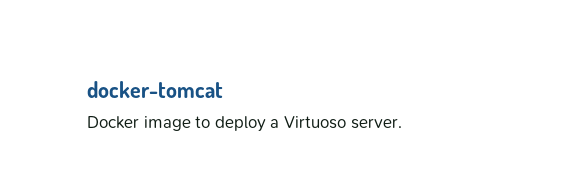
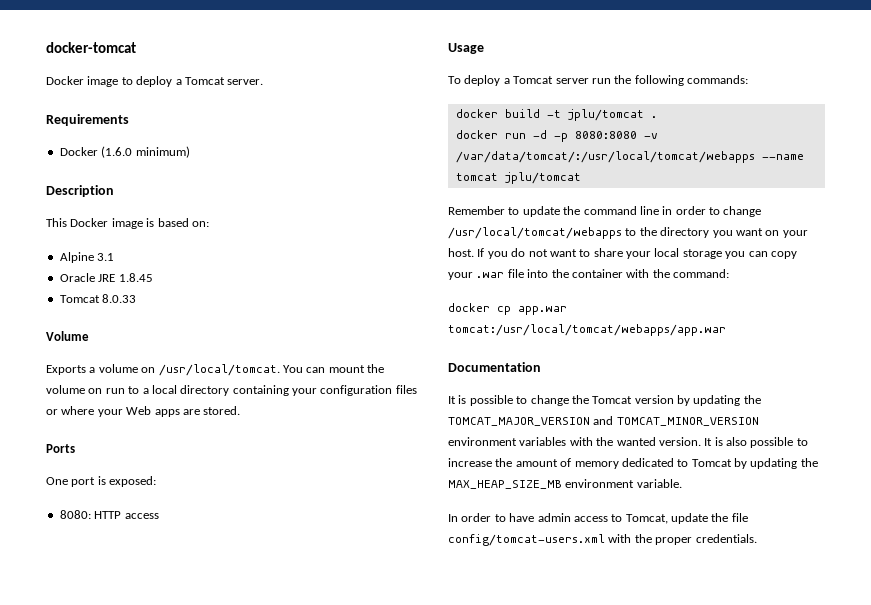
- Docker image to deploy a Virtuoso server.
+ Docker image to deploy a Tomcat server.
+ Requirements
+ Docker (1.6.0 minimum)
+ Description
+ This Docker image is based on:
+ Alpine 3.1
+ Oracle JRE 1.8.45
+ Tomcat 8.0.33
+ Volume
+ Exports a volume on /usr/local/tomcat. You can mount the volume on run to a local directory containing your configuration files or where your Web apps are stored.
+ Ports
+ One port is exposed:
+ 8080: HTTP access
+ Usage
+ To deploy a Tomcat server run the following commands:
+ docker build -t jplu/tomcat .
+ docker run -d -p 8080:8080 -v /var/data/tomcat/:/usr/local/tomcat/webapps --name tomcat jplu/tomcat
+ Remember to update the command line in order to change /usr/local/tomcat/webapps to the directory you want on your host. If you do not want to share your local storage you can copy your .war file into the container with the command:
+ docker cp app.war tomcat:/usr/local/tomcat/webapps/app.war
+ Documentation
+ It is possible to change the Tomcat version by updating the TOMCAT_MAJOR_VERSION and TOMCAT_MINOR_VERSION environment variables with the wanted version. It is also possible to increase the amount of memory dedicated to Tomcat by updating the MAX_HEAP_SIZE_MB environment variable.
+ In order to have admin access to Tomcat, update the file config/tomcat-users.xml with the proper credentials.

